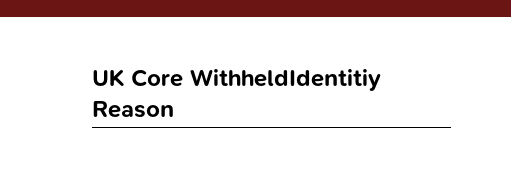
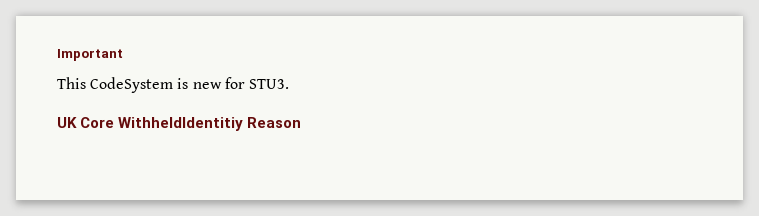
+ Important
+ This CodeSystem is new for STU3.

